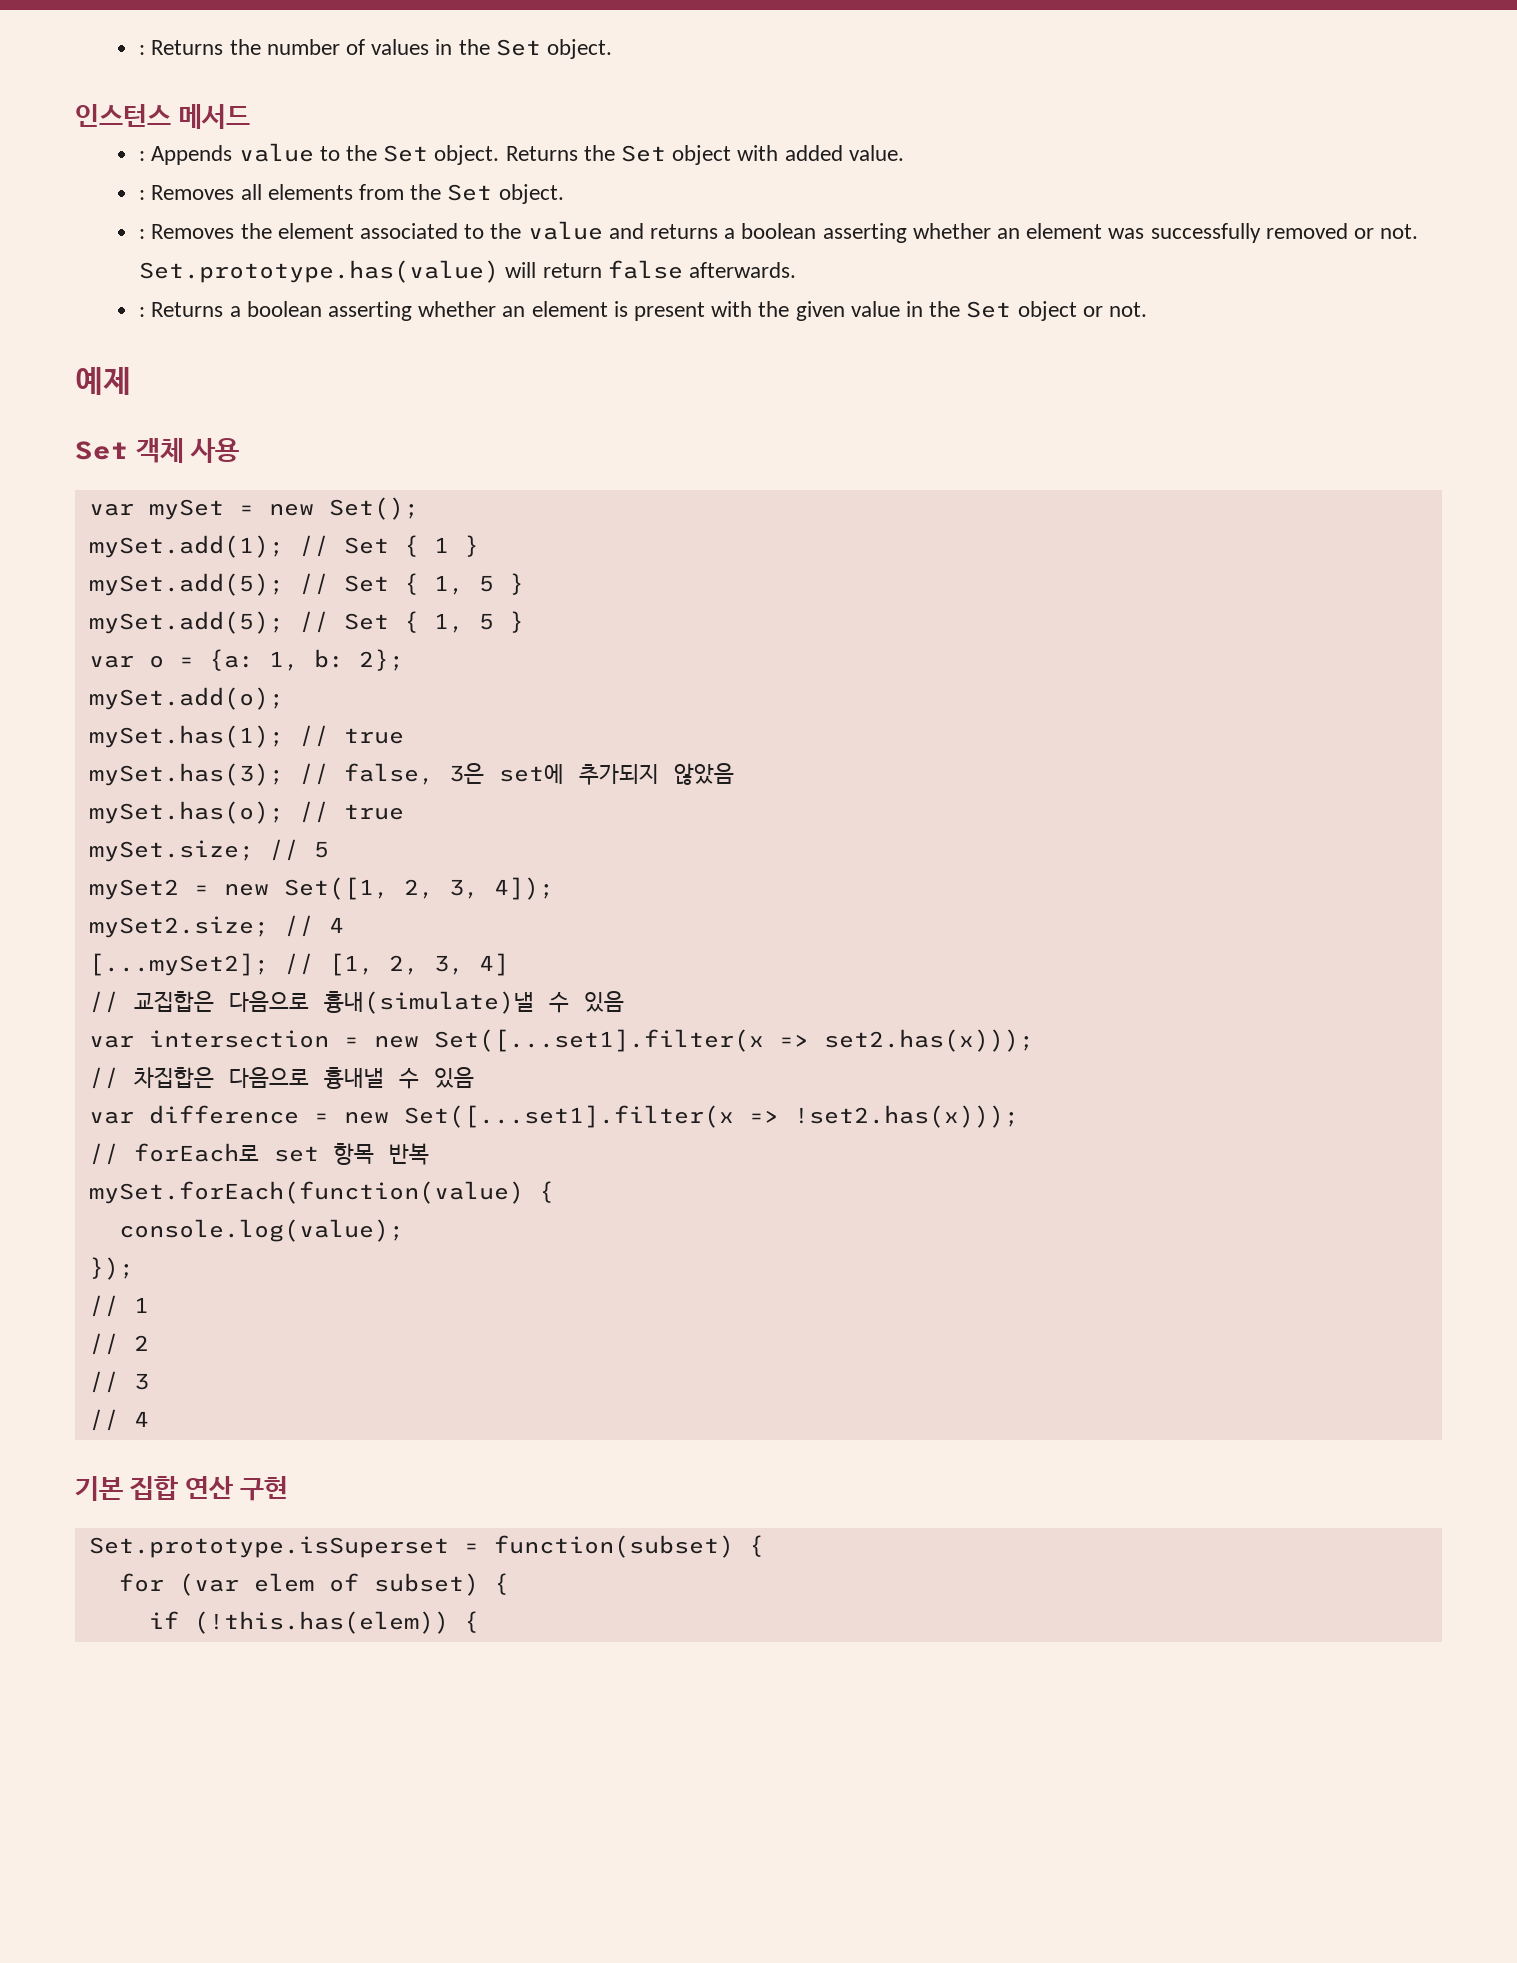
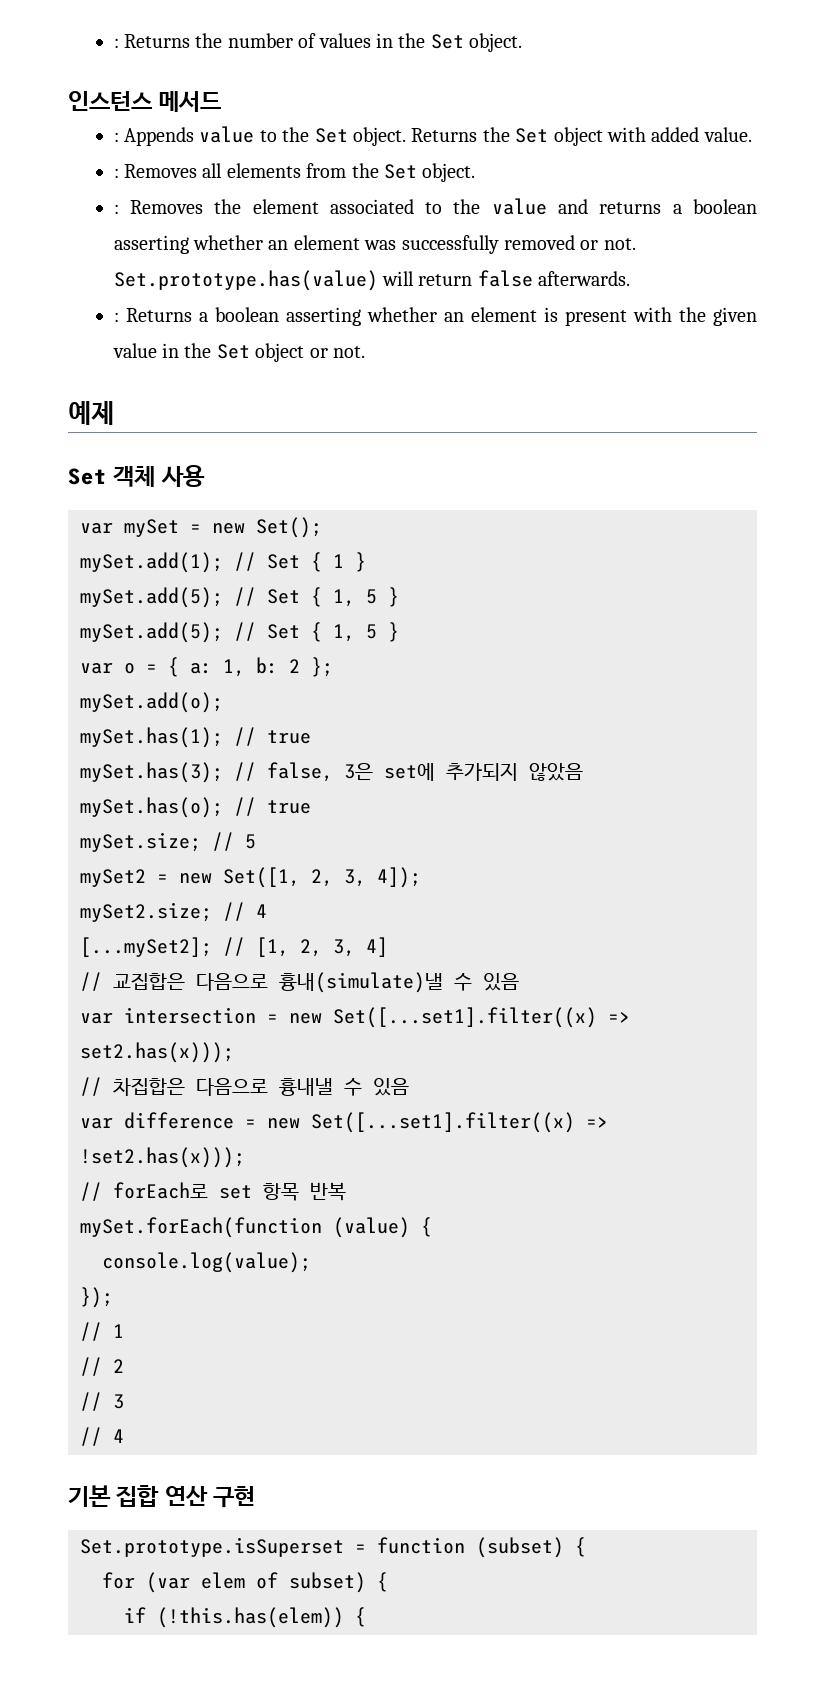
- var o = {a: 1, b: 2};
+ var o = { a: 1, b: 2 };
- var intersection = new Set([...set1].filter(x => set2.has(x)));
+ var intersection = new Set([...set1].filter((x) => set2.has(x)));
- var difference = new Set([...set1].filter(x => !set2.has(x)));
+ var difference = new Set([...set1].filter((x) => !set2.has(x)));
- mySet.forEach(function(value) {
+ mySet.forEach(function (value) {
- Set.prototype.isSuperset = function(subset) {
+ Set.prototype.isSuperset = function (subset) {

